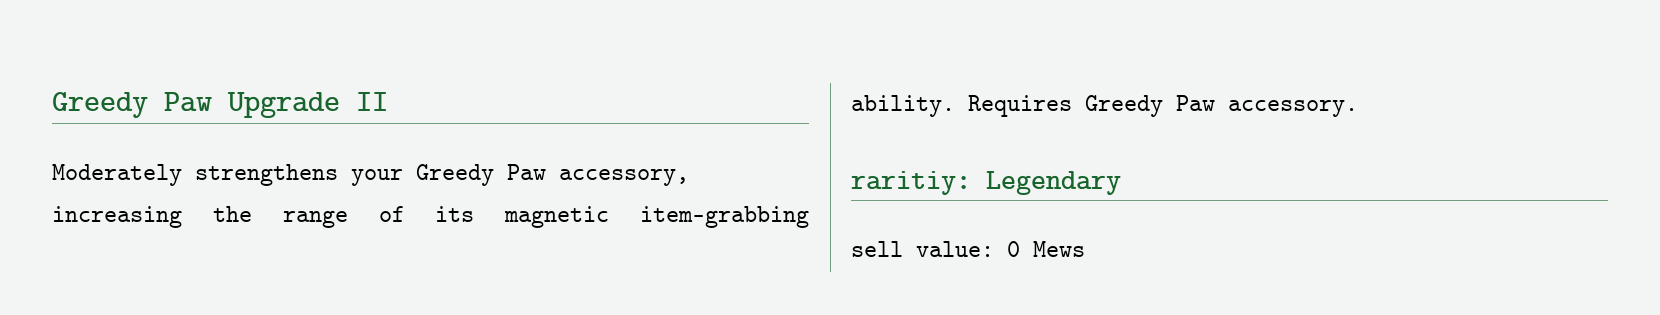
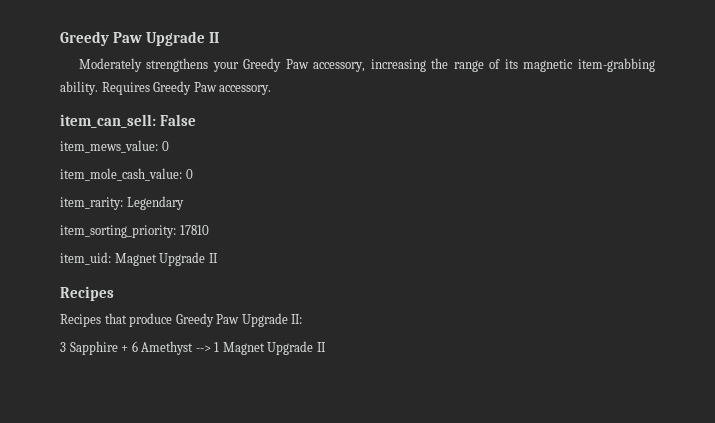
- raritiy: Legendary
- sell value: 0 Mews
+ item_can_sell: False
+ item_mews_value: 0
+ item_mole_cash_value: 0
+ item_rarity: Legendary
+ item_sorting_priority: 17810
+ item_uid: Magnet Upgrade II
+ Recipes
+ Recipes that produce Greedy Paw Upgrade II:
+ 3 Sapphire + 6 Amethyst --> 1 Magnet Upgrade II

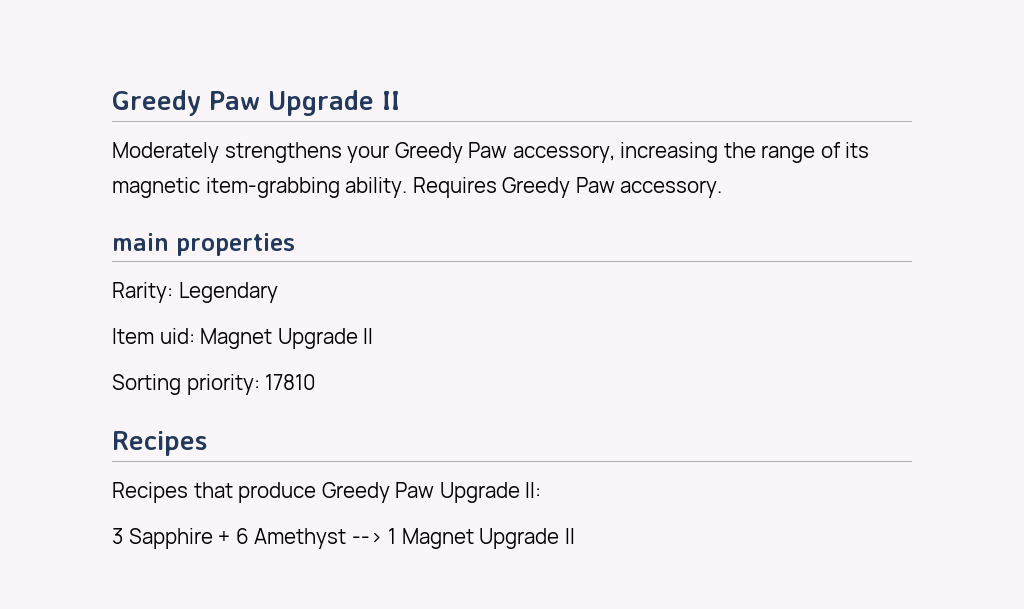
- item_can_sell: False
- item_mews_value: 0
- item_mole_cash_value: 0
- item_rarity: Legendary
- item_sorting_priority: 17810
- item_uid: Magnet Upgrade II
+ main properties
+ Rarity: Legendary
+ Item uid: Magnet Upgrade II
+ Sorting priority: 17810

